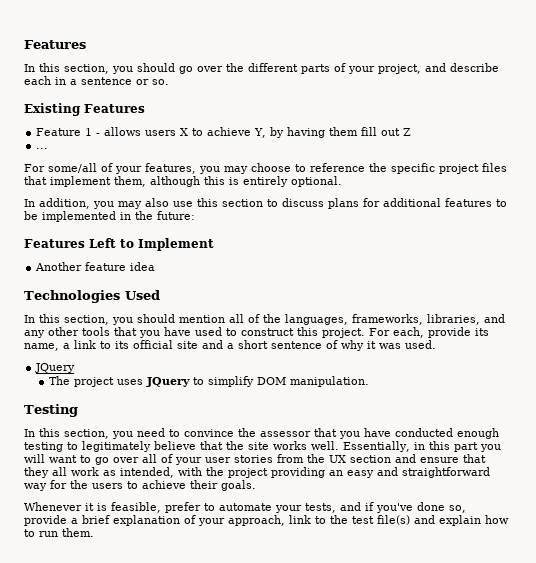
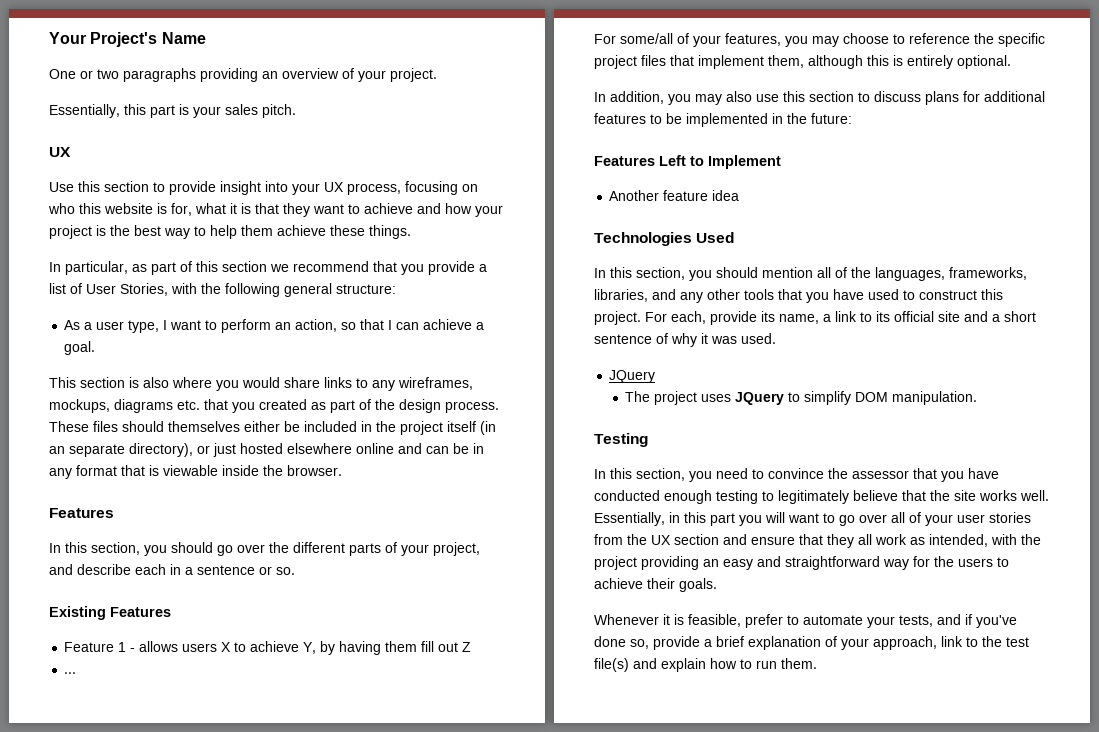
+ Your Project's Name
+ One or two paragraphs providing an overview of your project.
+ Essentially, this part is your sales pitch.
+ UX
+ Use this section to provide insight into your UX process, focusing on who this website is for, what it is that they want to achieve and how your project is the best way to help them achieve these things.
+ In particular, as part of this section we recommend that you provide a list of User Stories, with the following general structure:
+ As a user type, I want to perform an action, so that I can achieve a goal.
+ This section is also where you would share links to any wireframes, mockups, diagrams etc. that you created as part of the design process. These files should themselves either be included in the project itself (in an separate directory), or just hosted elsewhere online and can be in any format that is viewable inside the browser.

